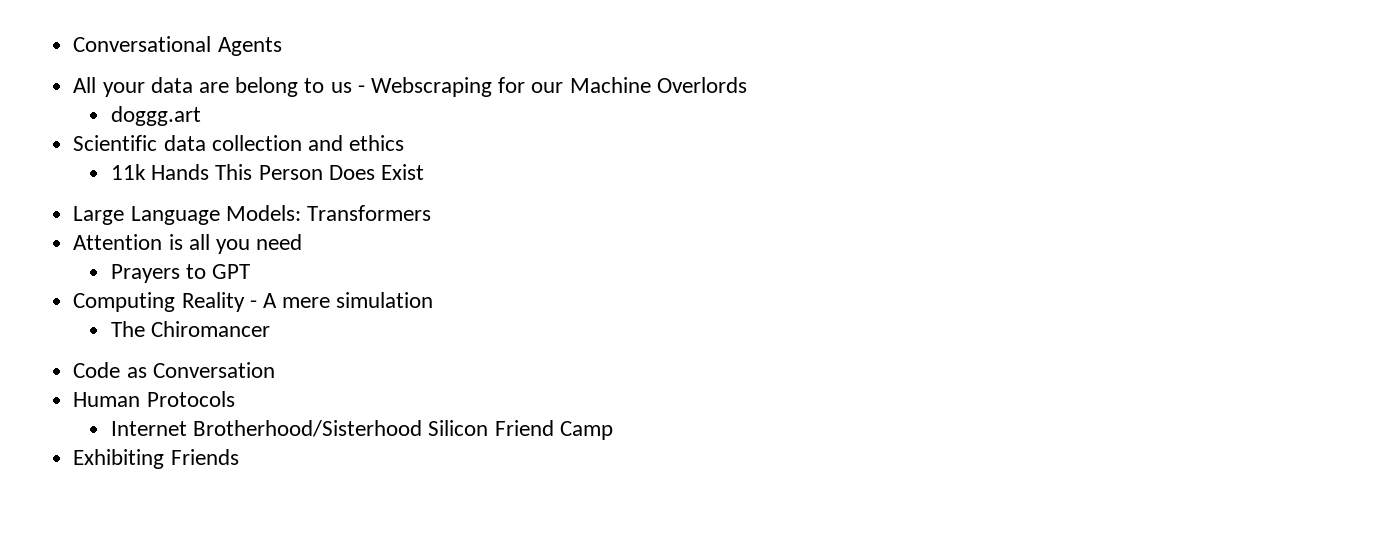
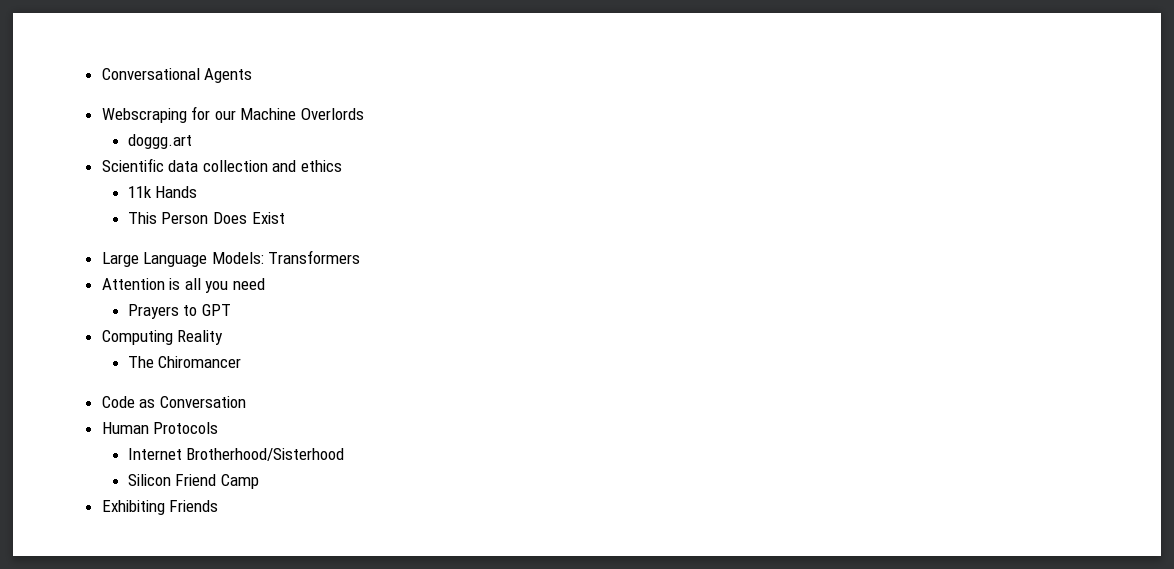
- All your data are belong to us - Webscraping for our Machine Overlords
+ Webscraping for our Machine Overlords
- 11k Hands This Person Does Exist
+ 11k Hands
+ This Person Does Exist
- Computing Reality - A mere simulation
+ Computing Reality
- Internet Brotherhood/Sisterhood Silicon Friend Camp
+ Internet Brotherhood/Sisterhood
+ Silicon Friend Camp

